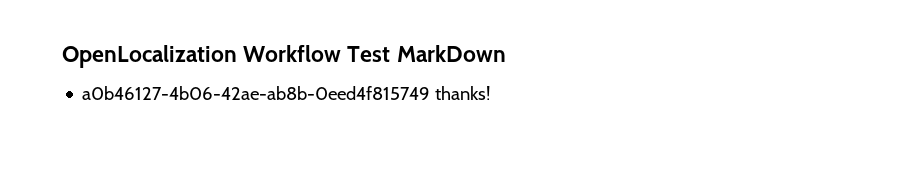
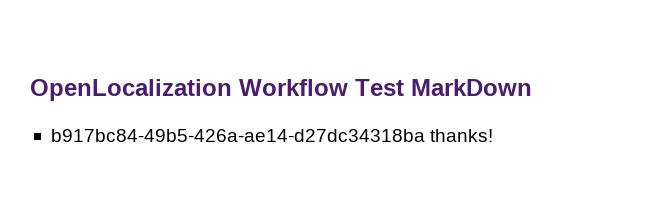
- a0b46127-4b06-42ae-ab8b-0eed4f815749 thanks!
+ b917bc84-49b5-426a-ae14-d27dc34318ba thanks!

